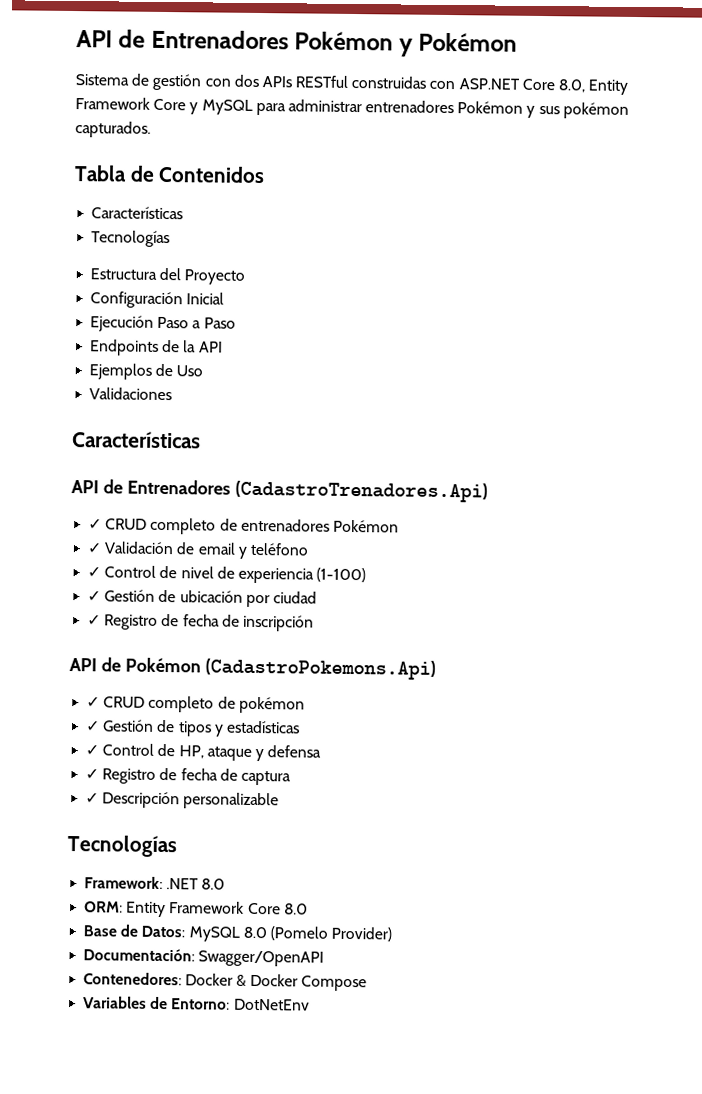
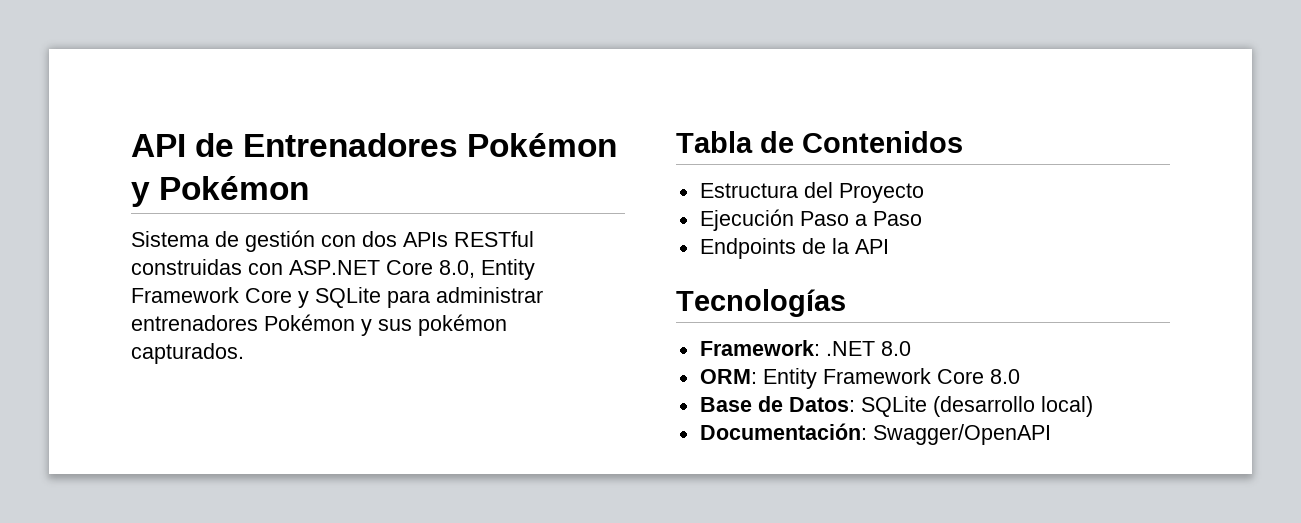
- Sistema de gestión con dos APIs RESTful construidas con ASP.NET Core 8.0, Entity Framework Core y MySQL para administrar entrenadores Pokémon y sus pokémon capturados.
+ Sistema de gestión con dos APIs RESTful construidas con ASP.NET Core 8.0, Entity Framework Core y SQLite para administrar entrenadores Pokémon y sus pokémon capturados.
  Tabla de Contenidos
- Características
- Tecnologías
- Configuración Inicial
- Ejemplos de Uso
- Validaciones
- Características
- API de Entrenadores (CadastroTrenadores.Api)
- ✓ CRUD completo de entrenadores Pokémon
- ✓ Validación de email y teléfono
- ✓ Control de nivel de experiencia (1-100)
- ✓ Gestión de ubicación por ciudad
- ✓ Registro de fecha de inscripción
- API de Pokémon (CadastroPokemons.Api)
- ✓ CRUD completo de pokémon
- ✓ Gestión de tipos y estadísticas
- ✓ Control de HP, ataque y defensa
- ✓ Registro de fecha de captura
- ✓ Descripción personalizable
- Base de Datos: MySQL 8.0 (Pomelo Provider)
+ Base de Datos: SQLite (desarrollo local)
  Documentación: Swagger/OpenAPI
- Contenedores: Docker & Docker Compose
- Variables de Entorno: DotNetEnv

